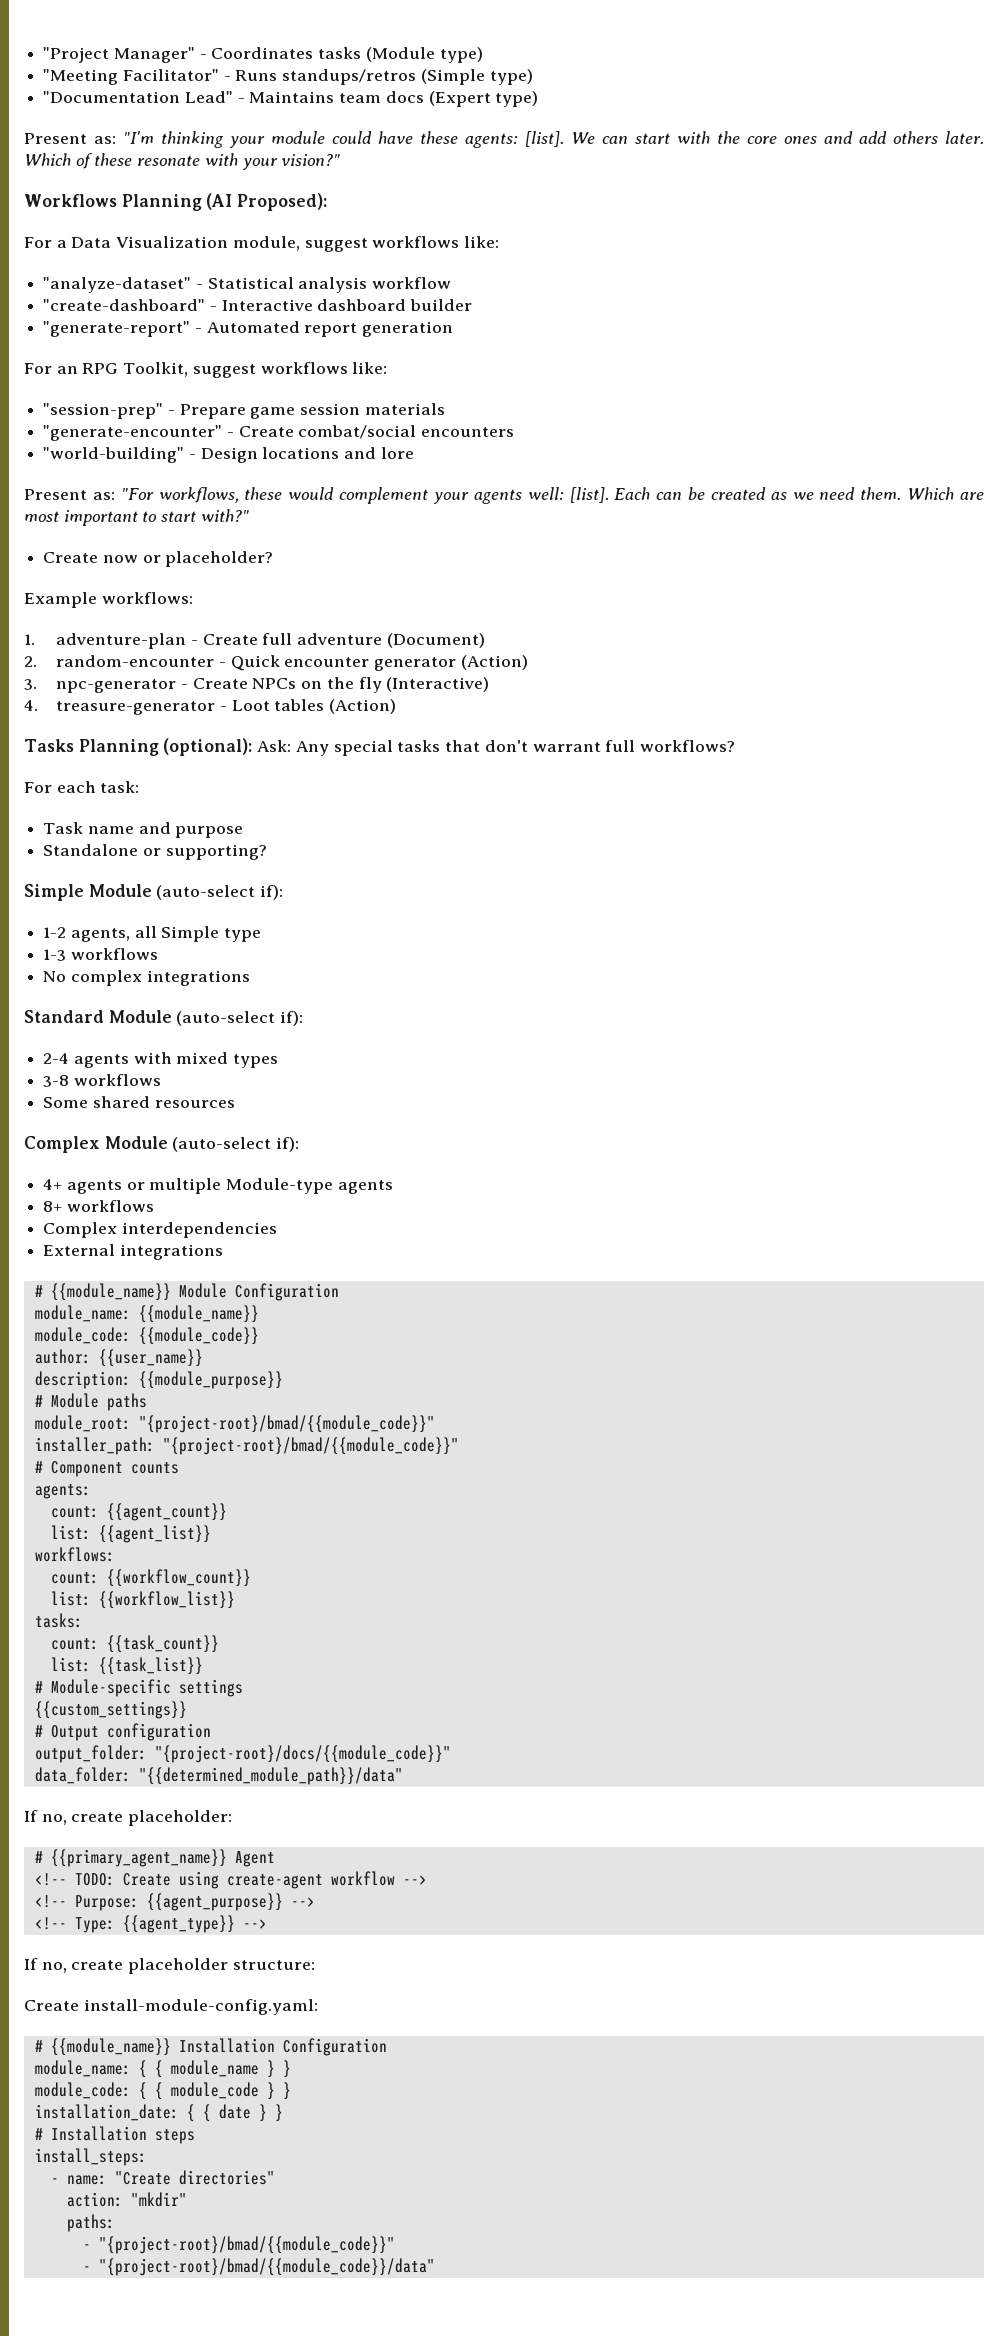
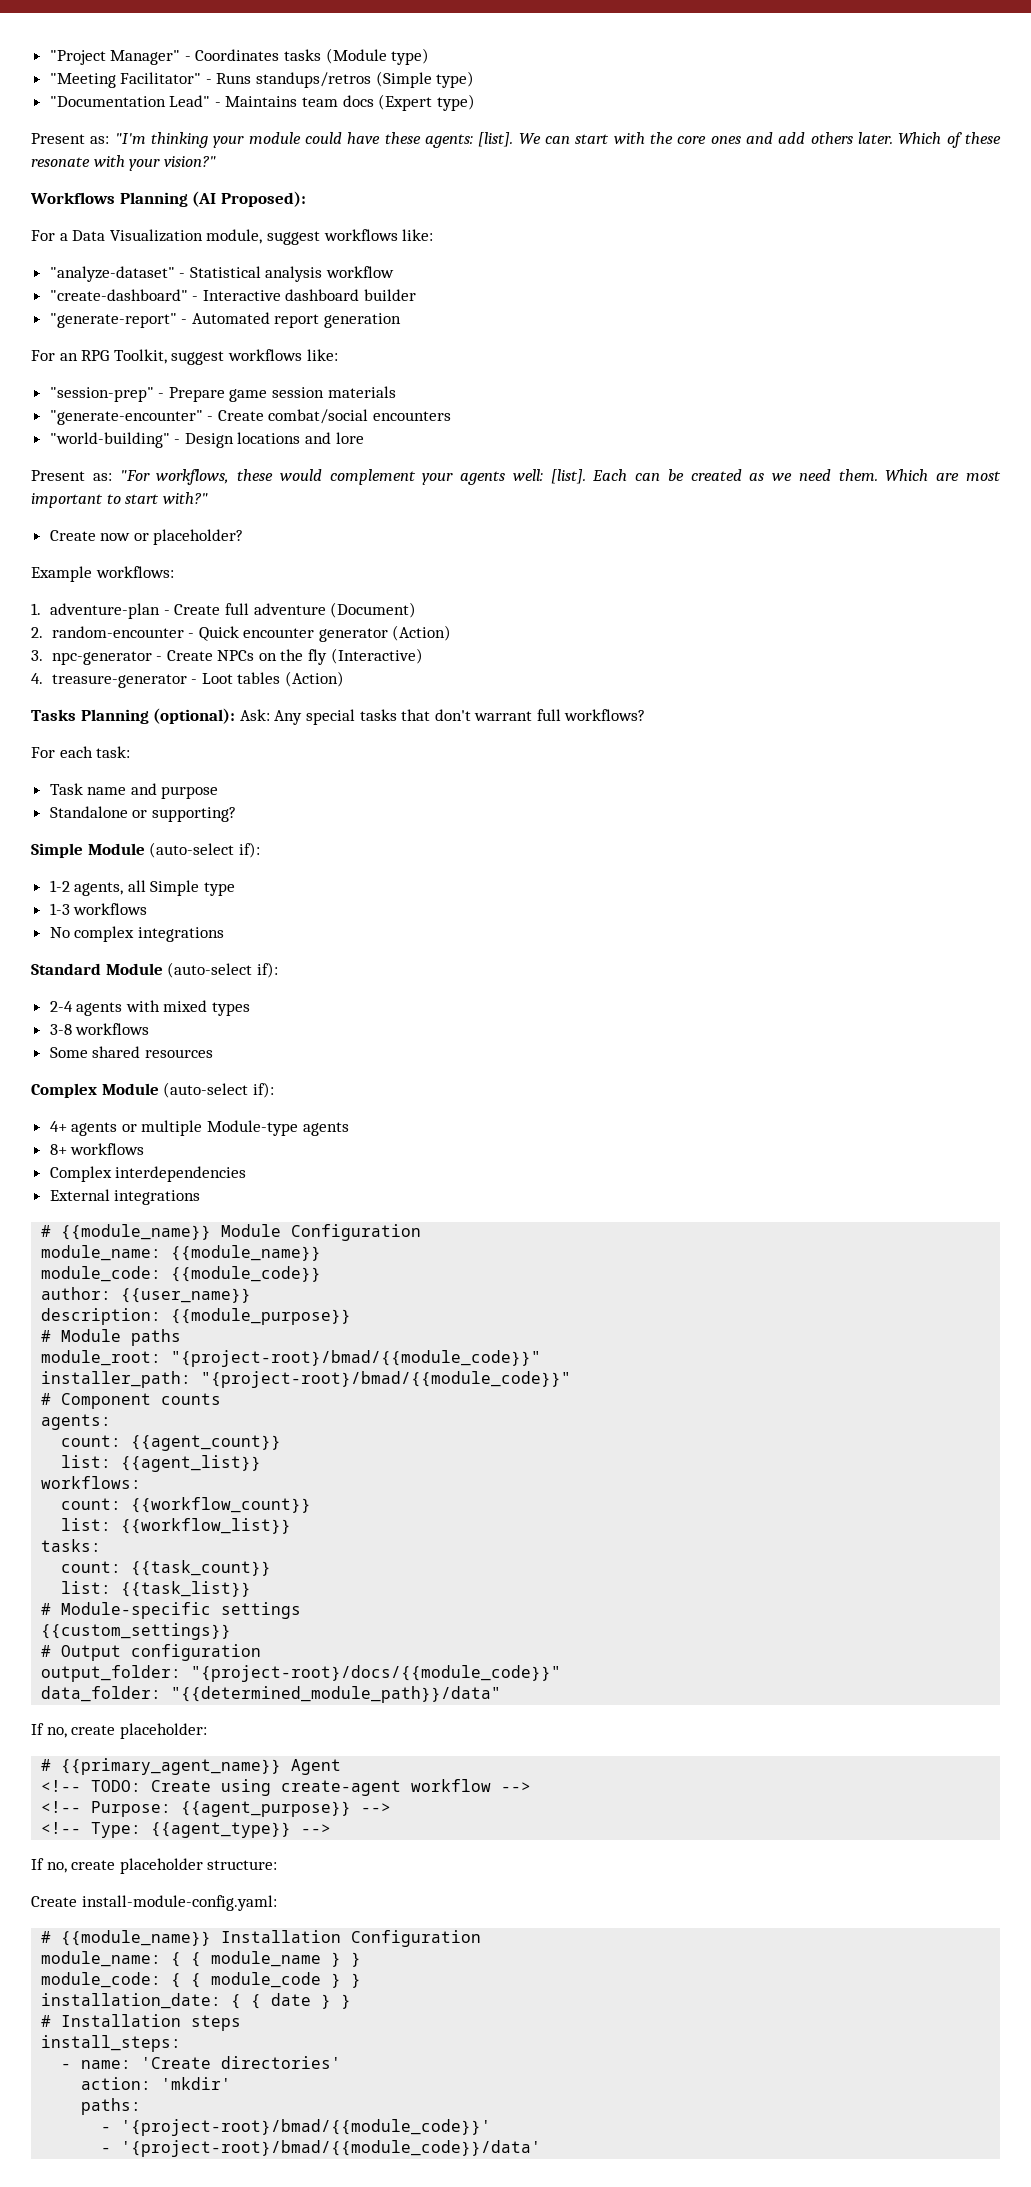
- - name: "Create directories"
+ - name: 'Create directories'
- action: "mkdir"
+ action: 'mkdir'
- - "{project-root}/bmad/{{module_code}}"
- - "{project-root}/bmad/{{module_code}}/data"
+ - '{project-root}/bmad/{{module_code}}'
+ - '{project-root}/bmad/{{module_code}}/data'

